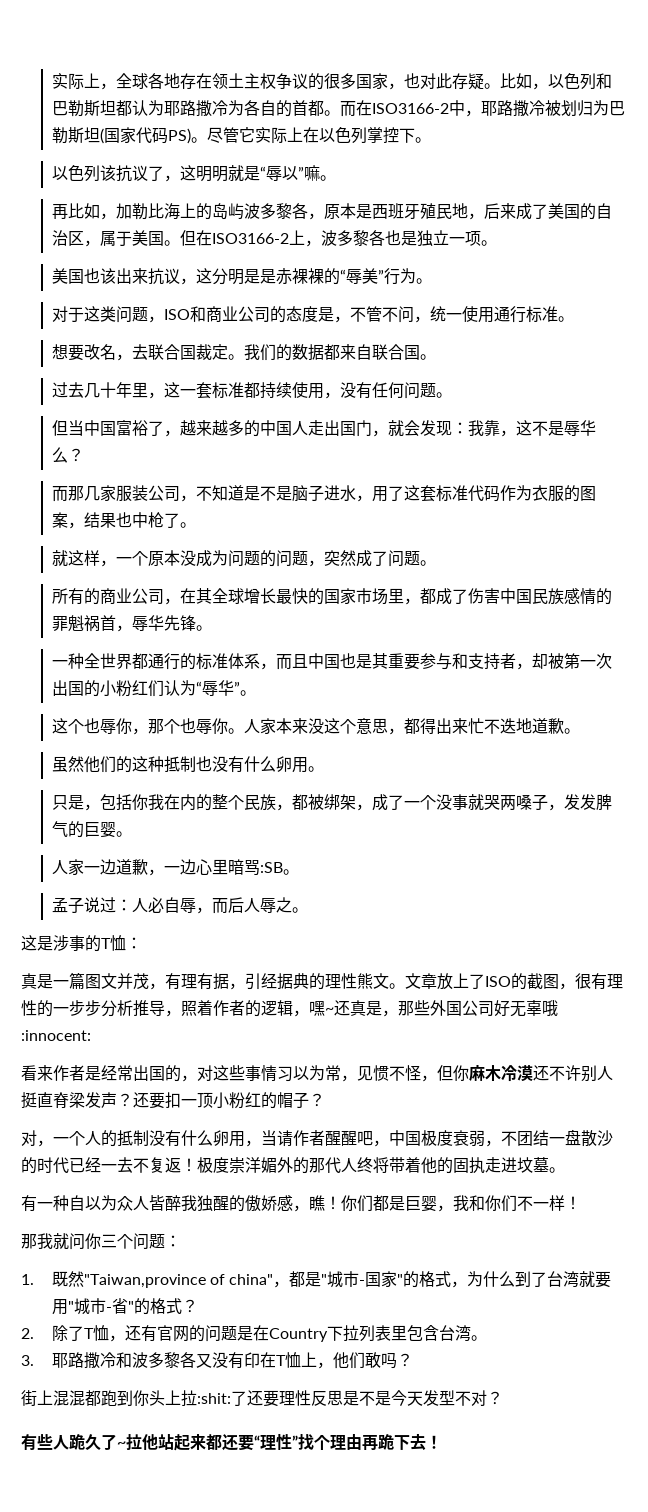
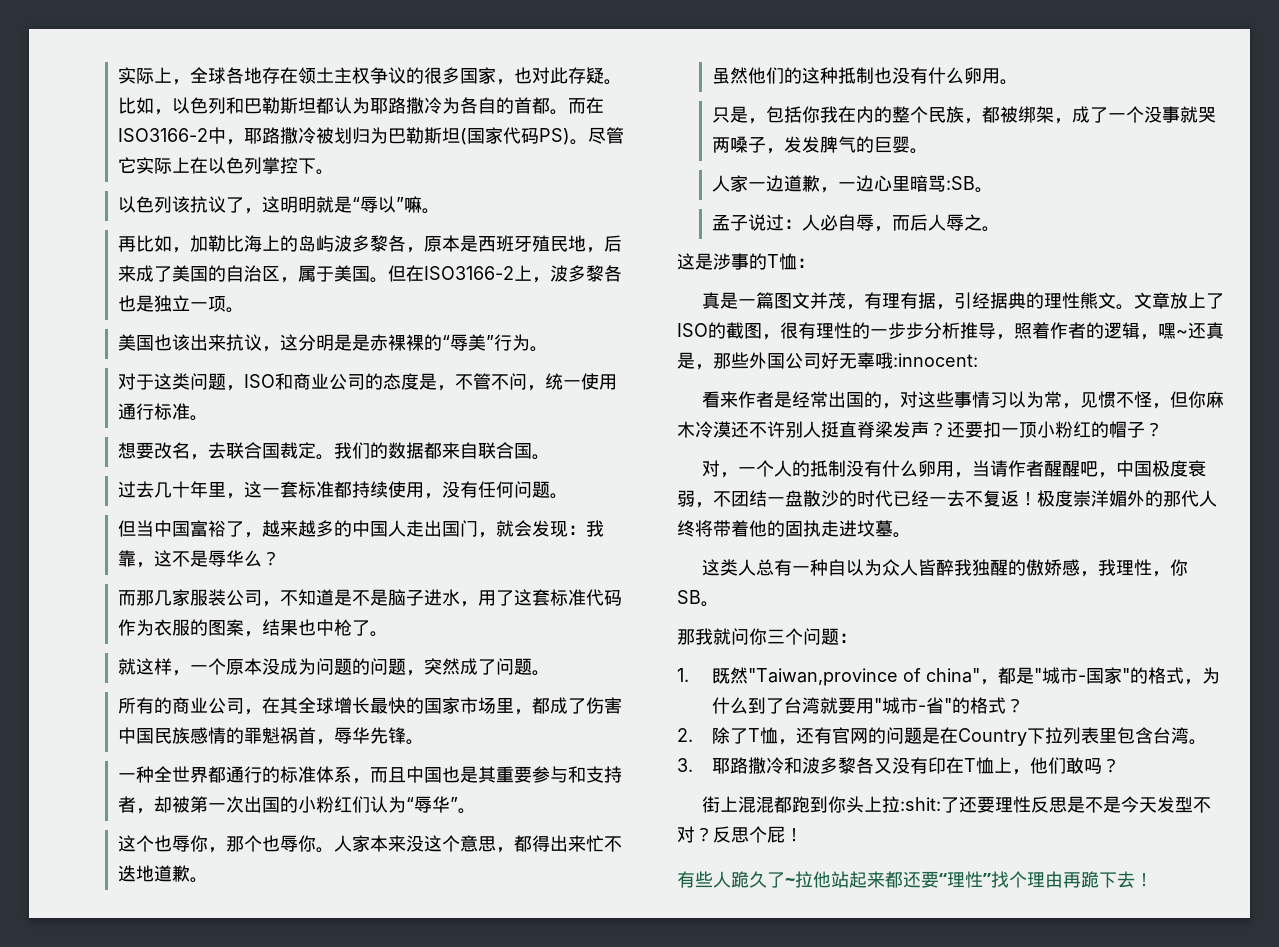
- 有一种自以为众人皆醉我独醒的傲娇感，瞧！你们都是巨婴，我和你们不一样！
+ 这类人总有一种自以为众人皆醉我独醒的傲娇感，我理性，你SB。
+ 反思个屁！

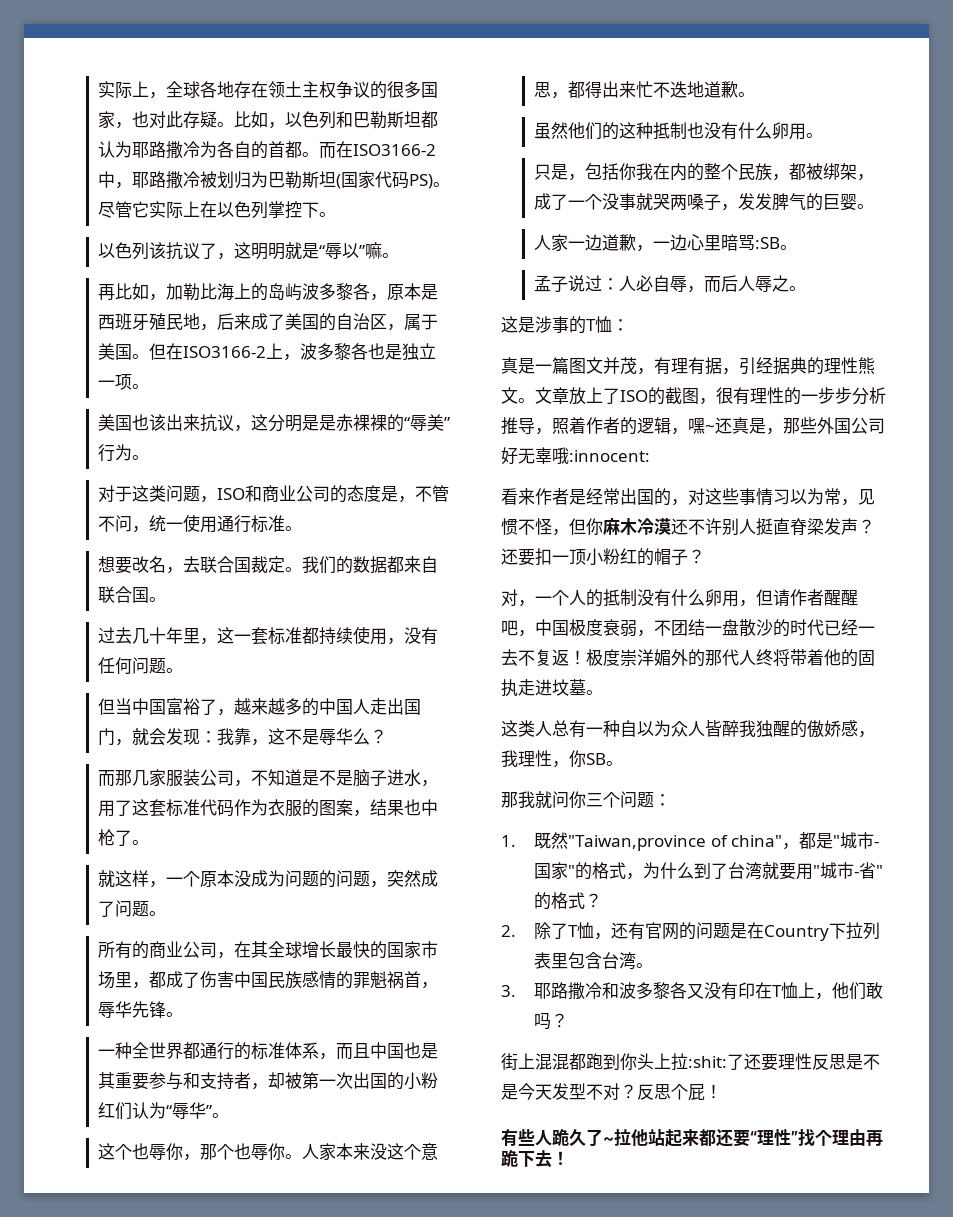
- 对，一个人的抵制没有什么卵用，当请作者醒醒吧，中国极度衰弱，不团结一盘散沙的时代已经一去不复返！
+ 对，一个人的抵制没有什么卵用，但请作者醒醒吧，中国极度衰弱，不团结一盘散沙的时代已经一去不复返！

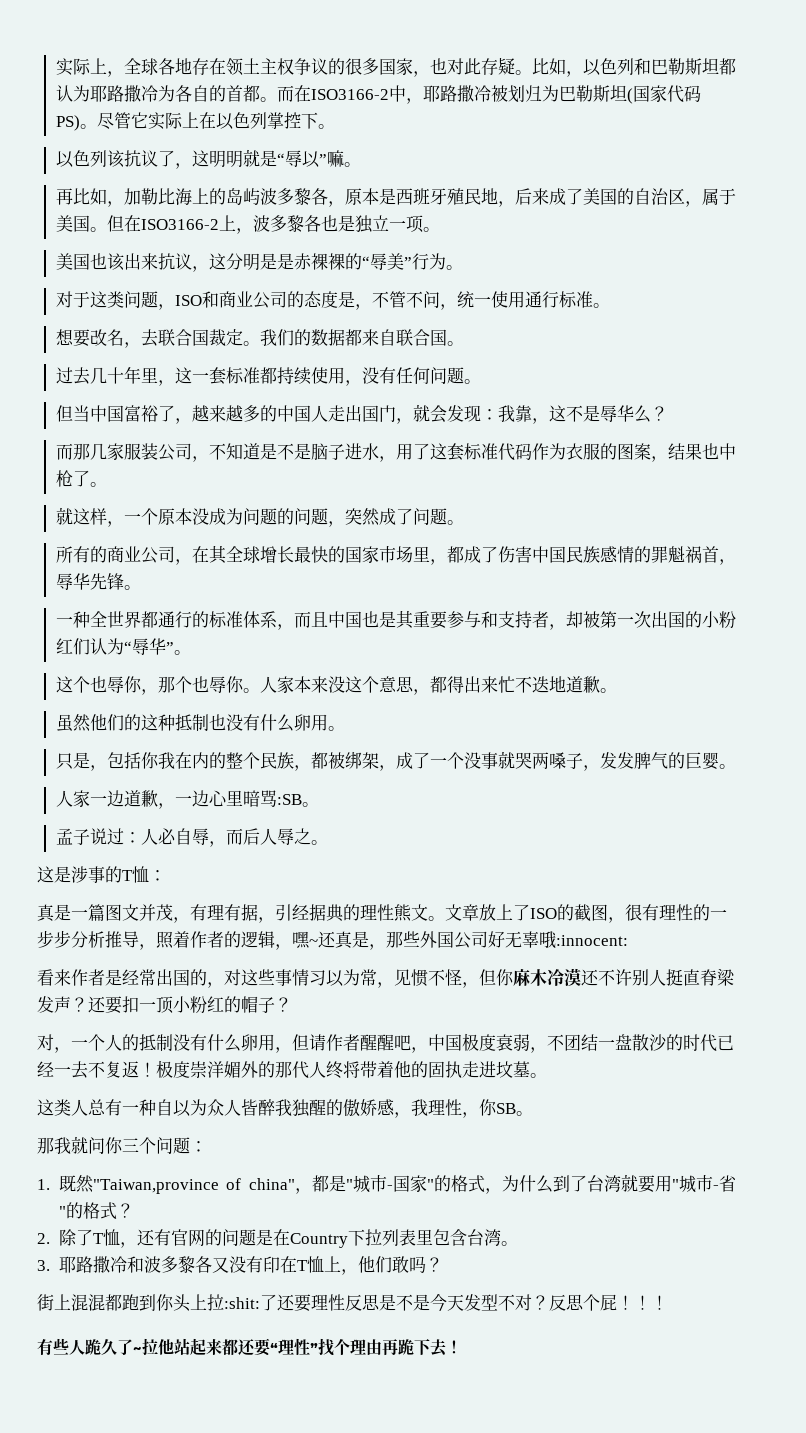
- 反思个屁！
+ 反思个屁！！！

